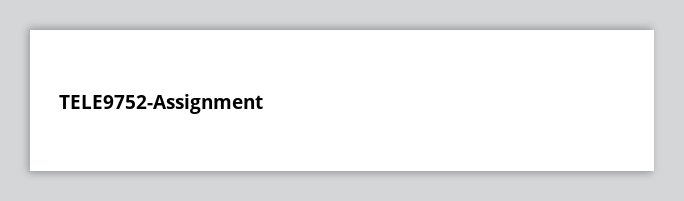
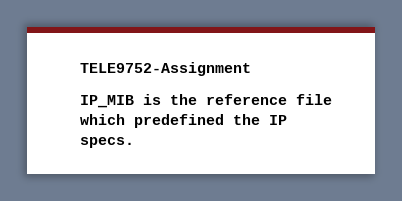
+ IP_MIB is the reference file which predefined the IP specs.

